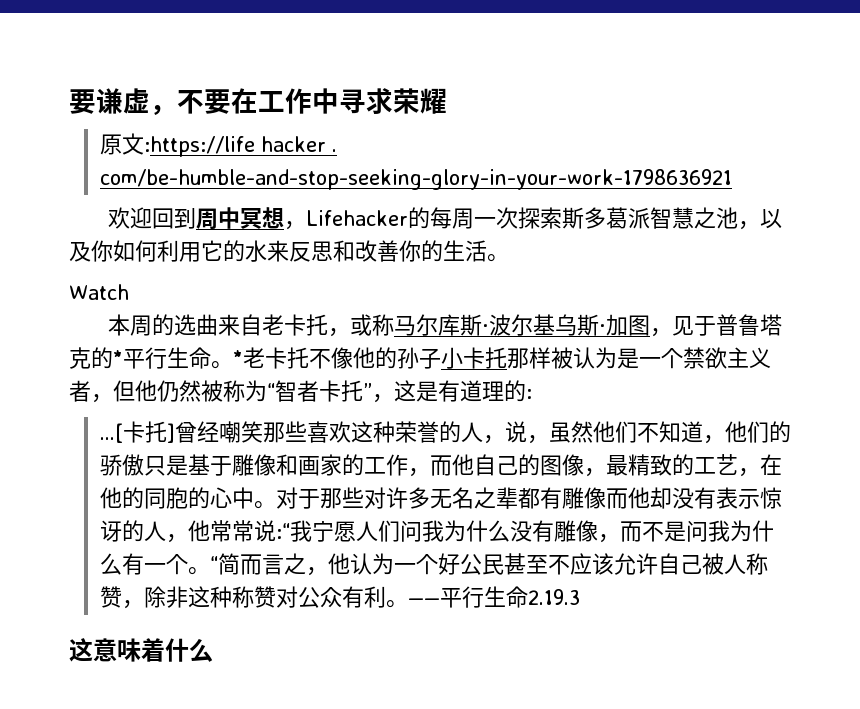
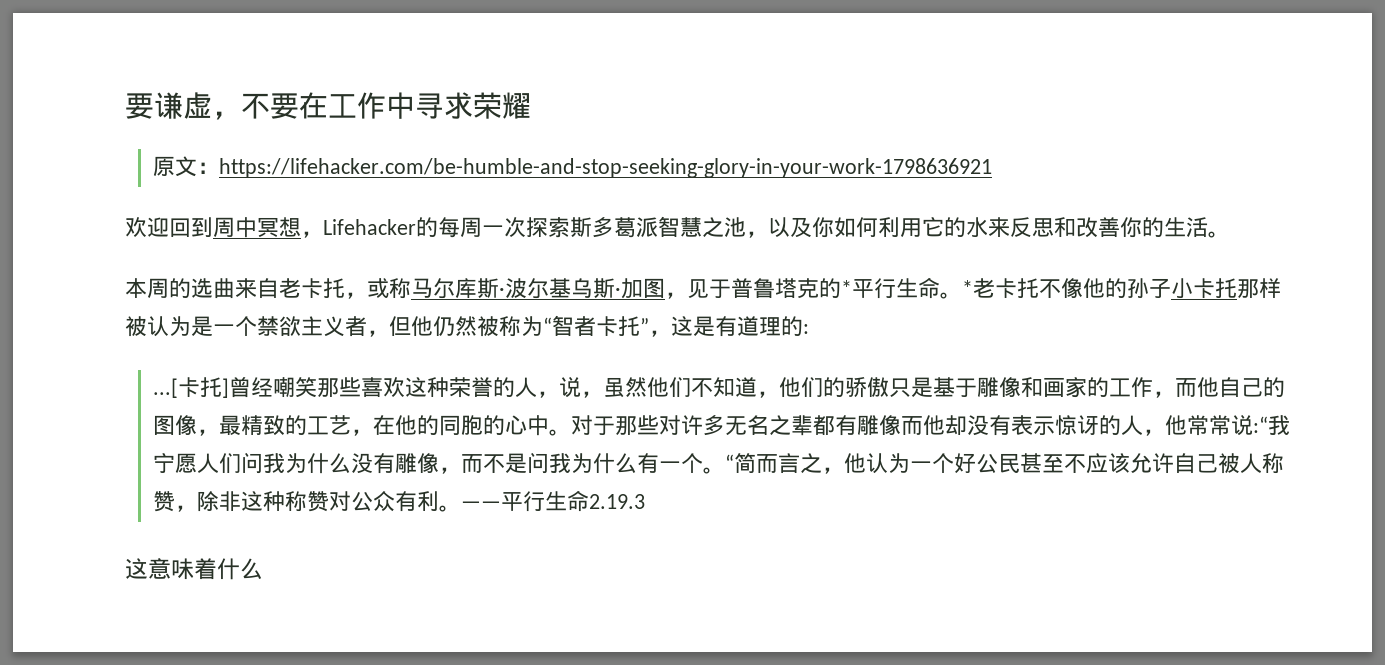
- 原文:https://life hacker . com/be-humble-and-stop-seeking-glory-in-your-work-1798636921
+ 原文：https://lifehacker.com/be-humble-and-stop-seeking-glory-in-your-work-1798636921
- Watch

